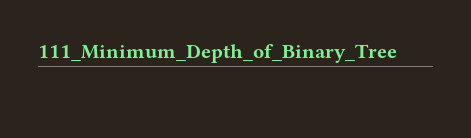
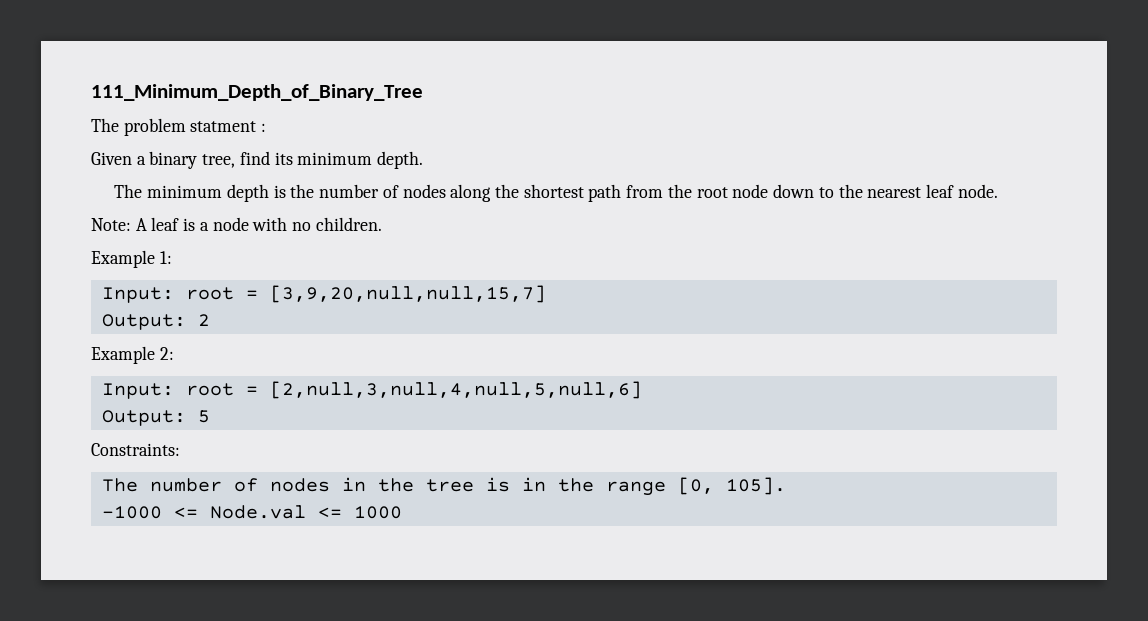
+ The problem statment :
+ Given a binary tree, find its minimum depth.
+ The minimum depth is the number of nodes along the shortest path from the root node down to the nearest leaf node.
+ Note: A leaf is a node with no children.
+ Example 1:
+ Input: root = [3,9,20,null,null,15,7]
+ Output: 2
+ Example 2:
+ Input: root = [2,null,3,null,4,null,5,null,6]
+ Output: 5
+ Constraints:
+ The number of nodes in the tree is in the range [0, 105].
+ -1000 <= Node.val <= 1000

